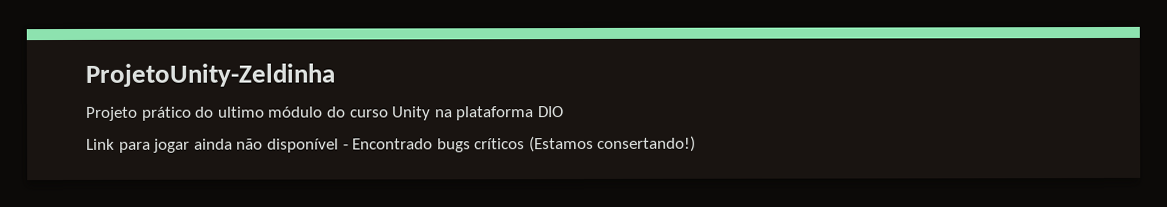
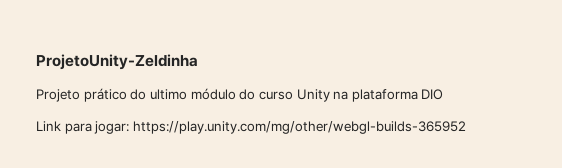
- Link para jogar ainda não disponível - Encontrado bugs críticos (Estamos consertando!)
+ Link para jogar: https://play.unity.com/mg/other/webgl-builds-365952

